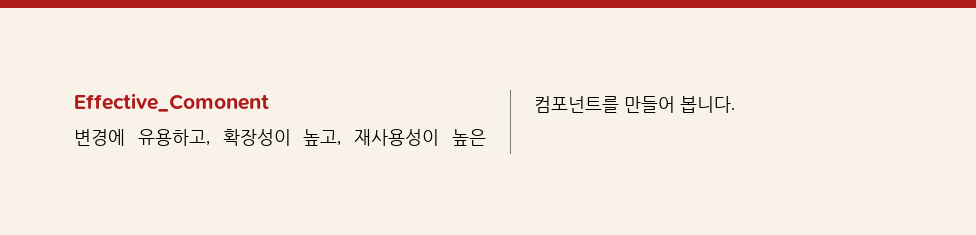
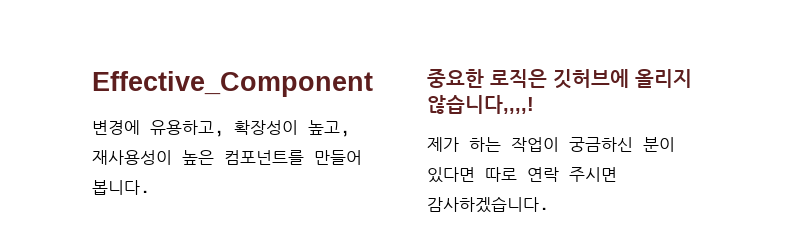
- Effective_Comonent
+ Effective_Component
+ 중요한 로직은 깃허브에 올리지 않습니다,,,,!
+ 제가 하는 작업이 궁금하신 분이 있다면 따로 연락 주시면 감사하겠습니다.

